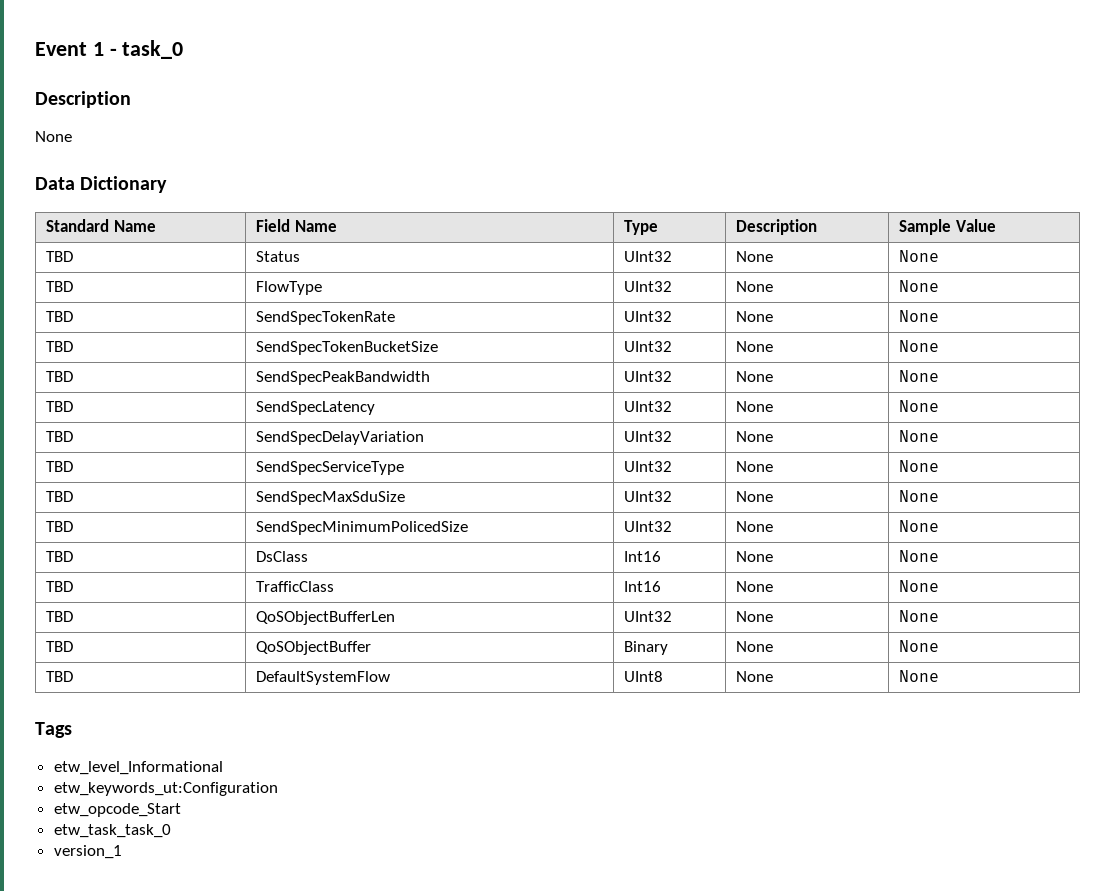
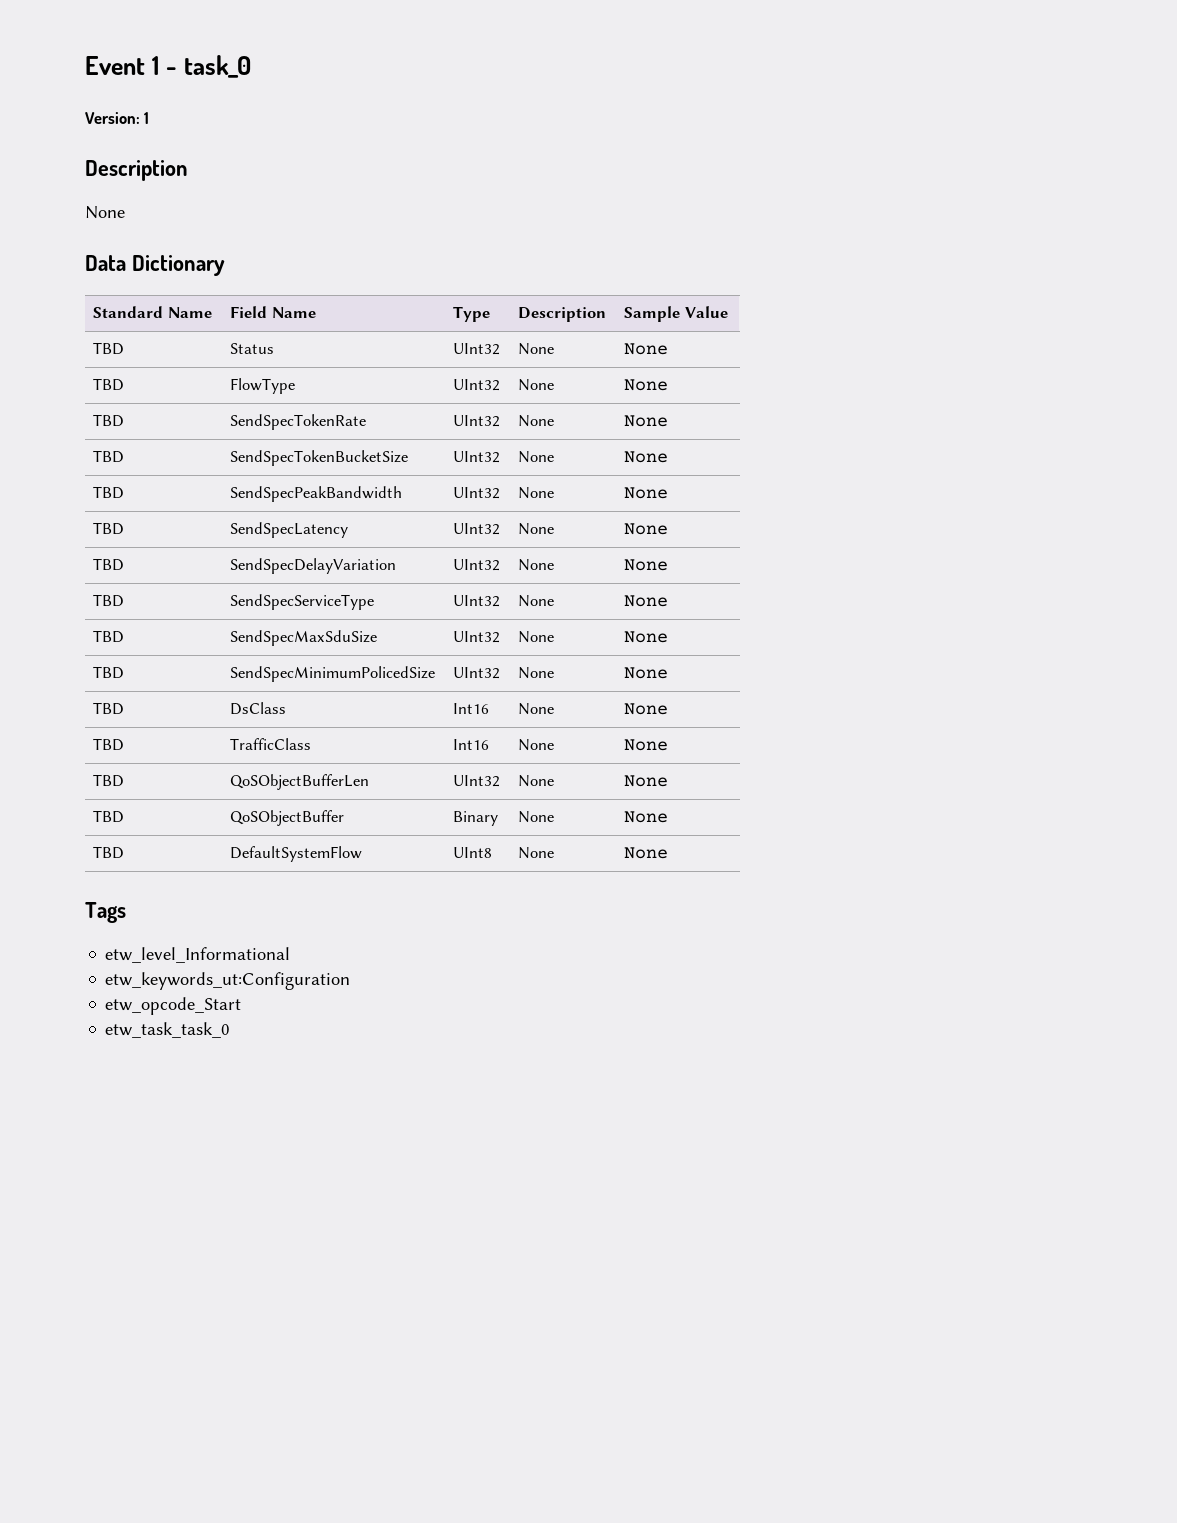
+ Version: 1
- version_1

